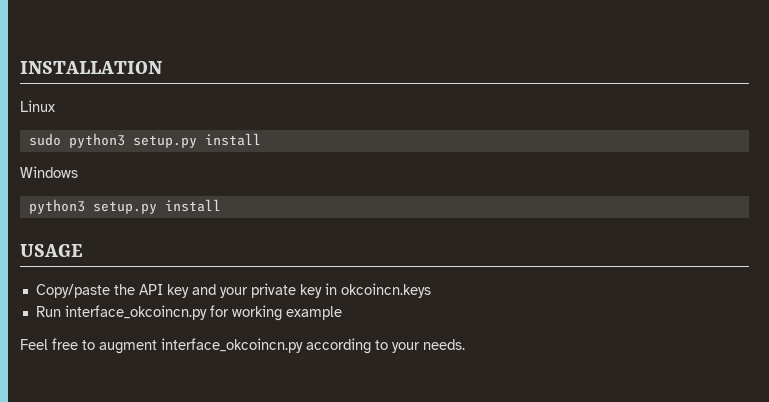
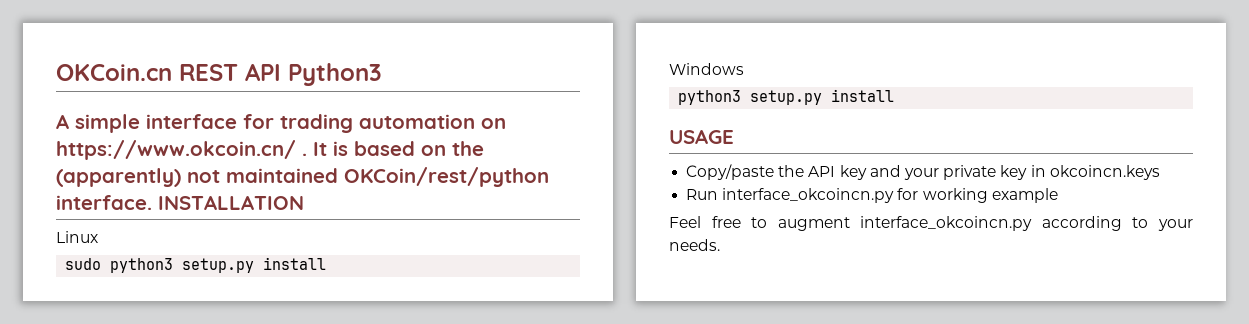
+ OKCoin.cn REST API Python3
+ A simple interface for trading automation on https://www.okcoin.cn/ . It is based on the (apparently) not maintained OKCoin/rest/python interface.

